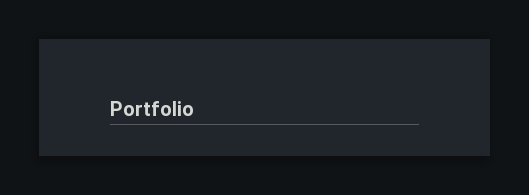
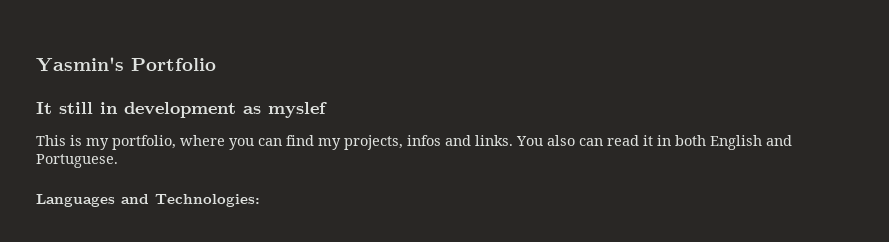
- Portfolio
+ Yasmin's Portfolio
+ It still in development as myslef
+ This is my portfolio, where you can find my projects, infos and links. You also can read it in both English and Portuguese.
+ Languages and Technologies:

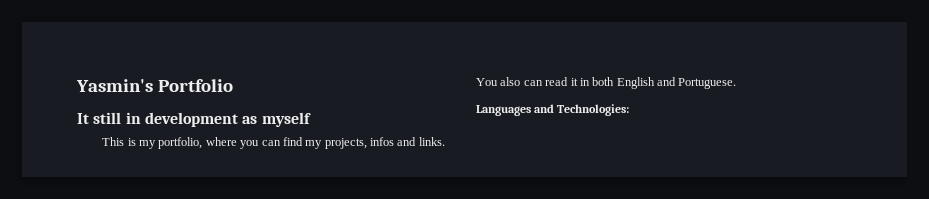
- It still in development as myslef
+ It still in development as myself

